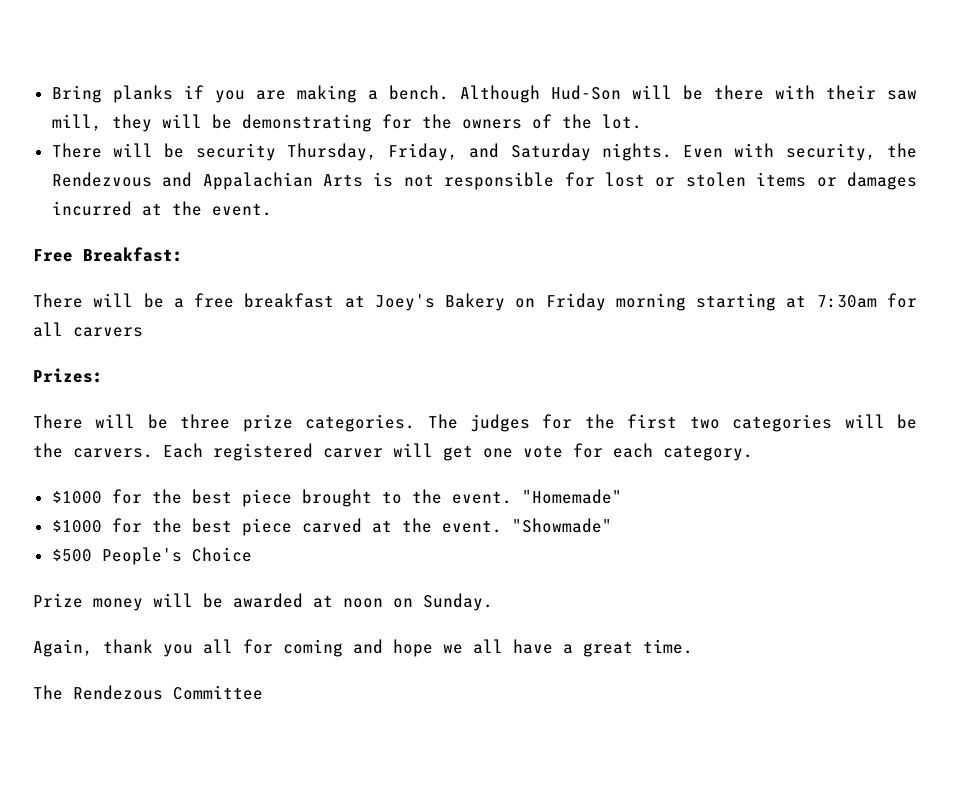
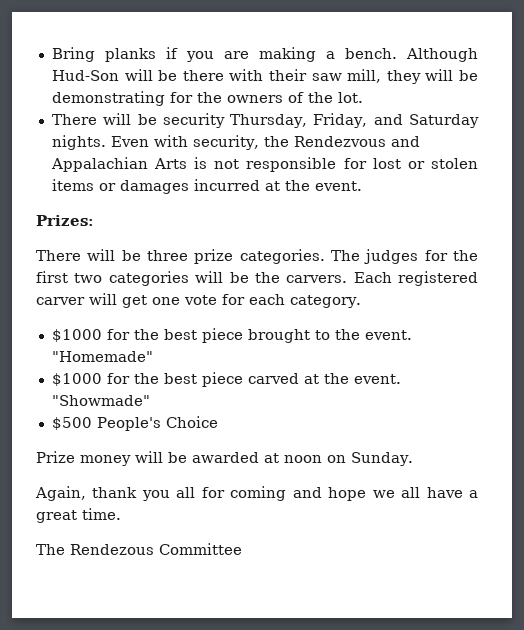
- Free Breakfast:
- There will be a free breakfast at Joey's Bakery on Friday morning starting at 7:30am for all carvers

